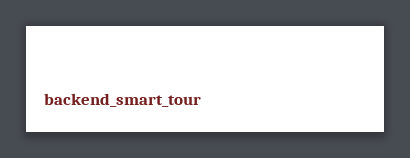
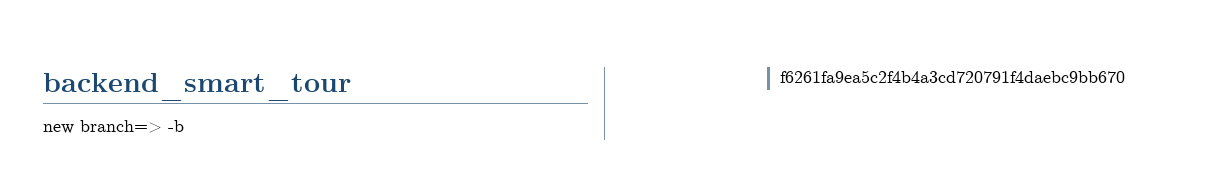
+ new branch=> -b
+ f6261fa9ea5c2f4b4a3cd720791f4daebc9bb670

